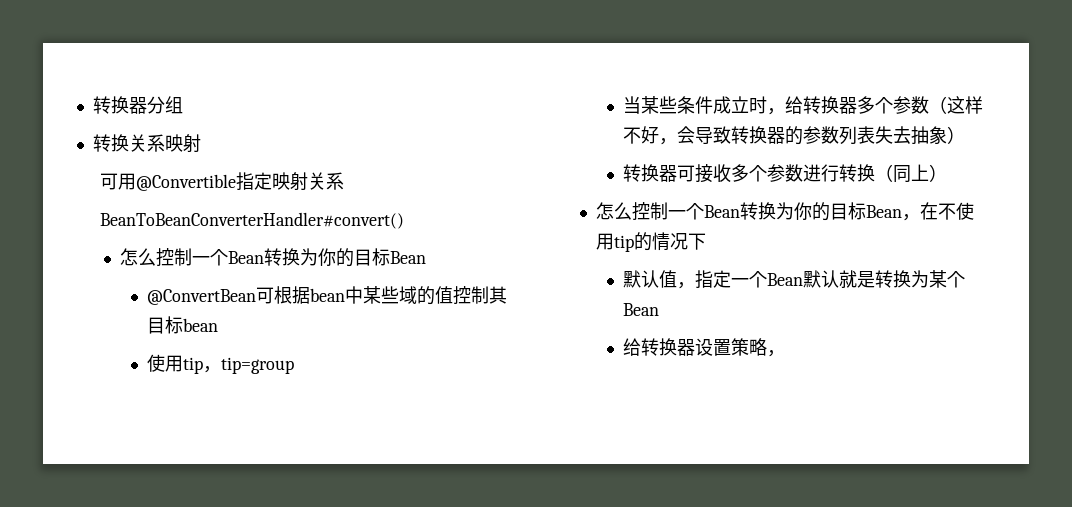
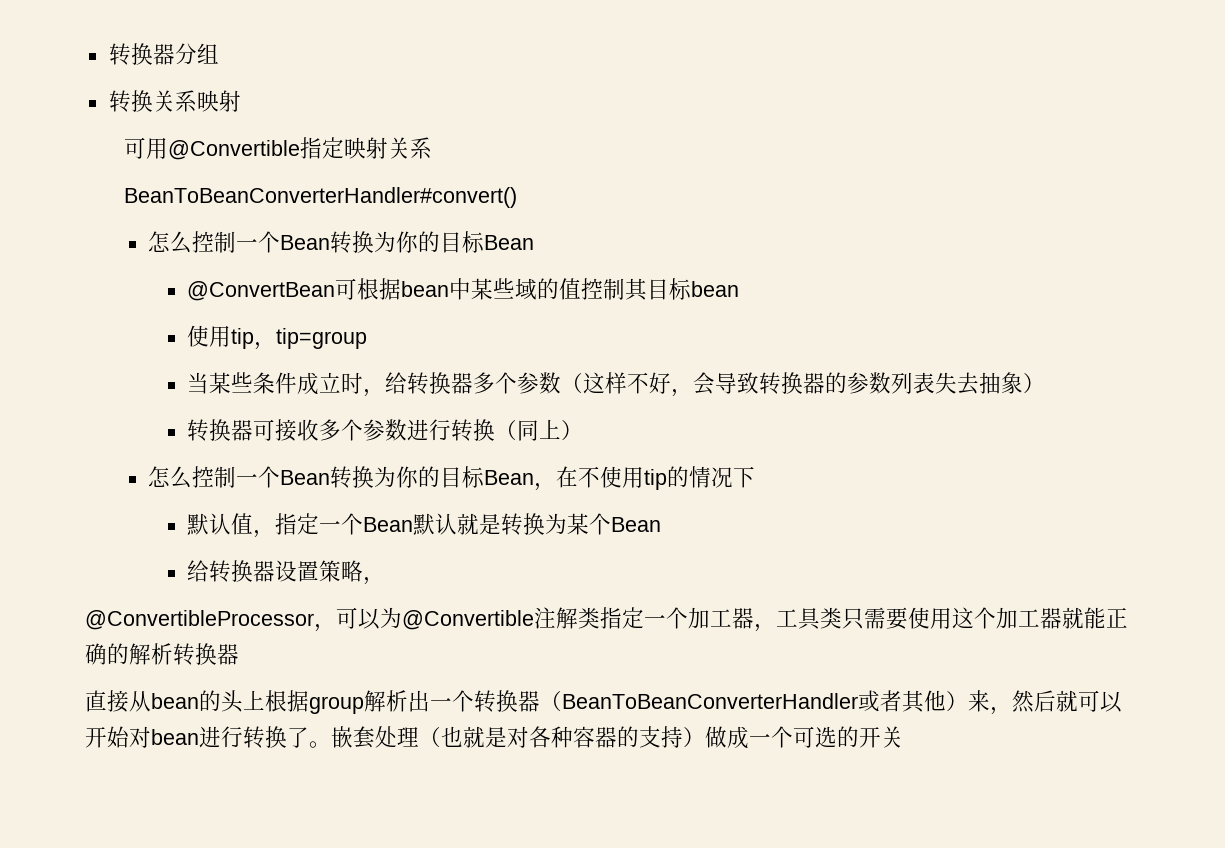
+ @ConvertibleProcessor，可以为@Convertible注解类指定一个加工器，工具类只需要使用这个加工器就能正确的解析转换器
+ 直接从bean的头上根据group解析出一个转换器（BeanToBeanConverterHandler或者其他）来，然后就可以开始对bean进行转换了。嵌套处理（也就是对各种容器的支持）做成一个可选的开关

